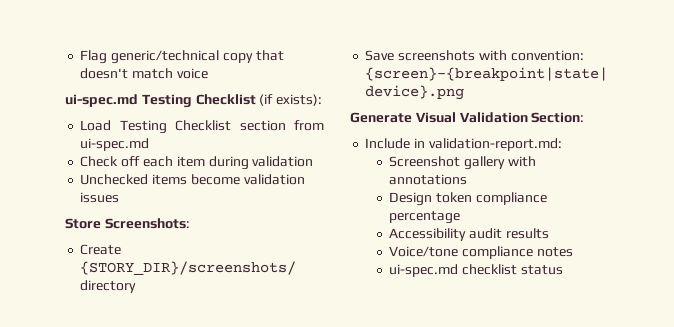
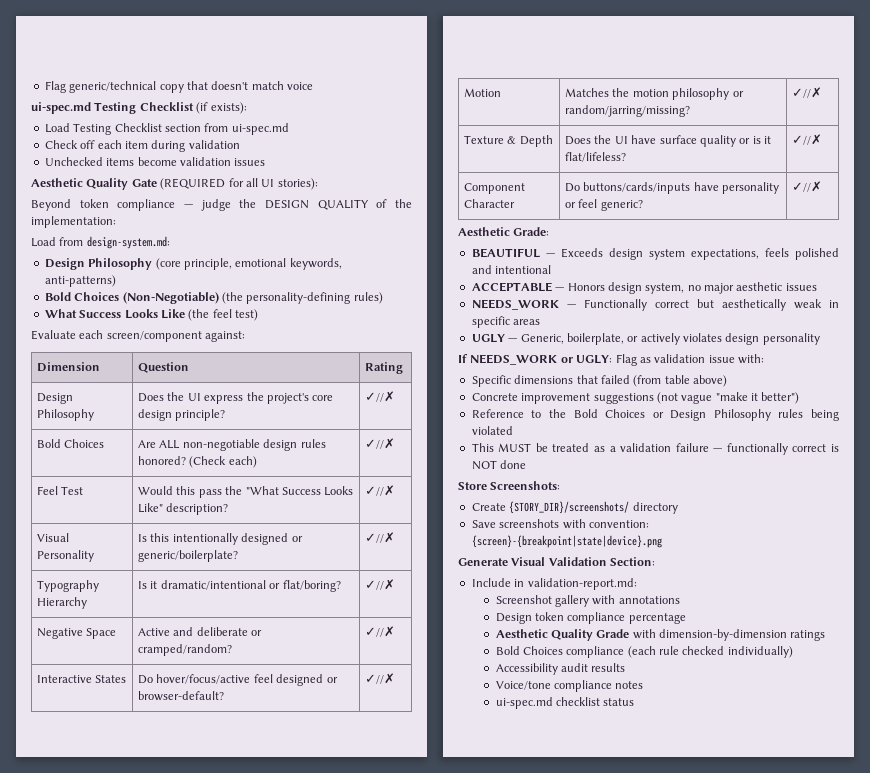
+ Aesthetic Quality Gate (REQUIRED for all UI stories):
+ Beyond token compliance — judge the DESIGN QUALITY of the implementation:
+ Load from design-system.md:
+ Design Philosophy (core principle, emotional keywords, anti-patterns)
+ Bold Choices (Non-Negotiable) (the personality-defining rules)
+ What Success Looks Like (the feel test)
+ Evaluate each screen/component against:
+ Dimension | Question | Rating
+ Design Philosophy | Does the UI express the project's core design principle? | ✓//✗
+ Bold Choices | Are ALL non-negotiable design rules honored? (Check each) | ✓//✗
+ Feel Test | Would this pass the "What Success Looks Like" description? | ✓//✗
+ Visual Personality | Is this intentionally designed or generic/boilerplate? | ✓//✗
+ Typography Hierarchy | Is it dramatic/intentional or flat/boring? | ✓//✗
+ Negative Space | Active and deliberate or cramped/random? | ✓//✗
+ Interactive States | Do hover/focus/active feel designed or browser-default? | ✓//✗
+ Motion | Matches the motion philosophy or random/jarring/missing? | ✓//✗
+ Texture & Depth | Does the UI have surface quality or is it flat/lifeless? | ✓//✗
+ Component Character | Do buttons/cards/inputs have personality or feel generic? | ✓//✗
+ Aesthetic Grade:
+ BEAUTIFUL — Exceeds design system expectations, feels polished and intentional
+ ACCEPTABLE — Honors design system, no major aesthetic issues
+ NEEDS_WORK — Functionally correct but aesthetically weak in specific areas
+ UGLY — Generic, boilerplate, or actively violates design personality
+ If NEEDS_WORK or UGLY: Flag as validation issue with:
+ Specific dimensions that failed (from table above)
+ Concrete improvement suggestions (not vague "make it better")
+ Reference to the Bold Choices or Design Philosophy rules being violated
+ This MUST be treated as a validation failure — functionally correct is NOT done
+ Aesthetic Quality Grade with dimension-by-dimension ratings
+ Bold Choices compliance (each rule checked individually)

